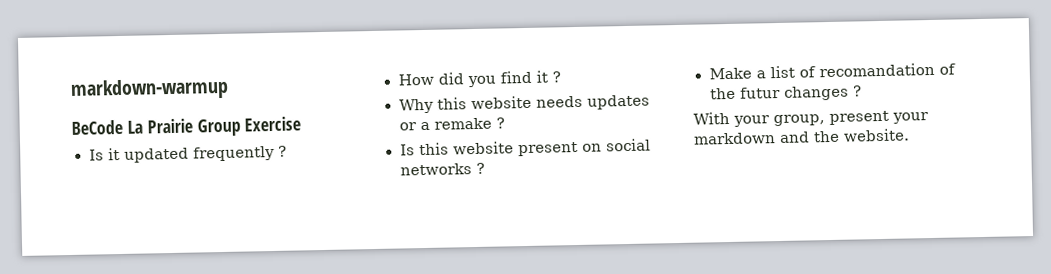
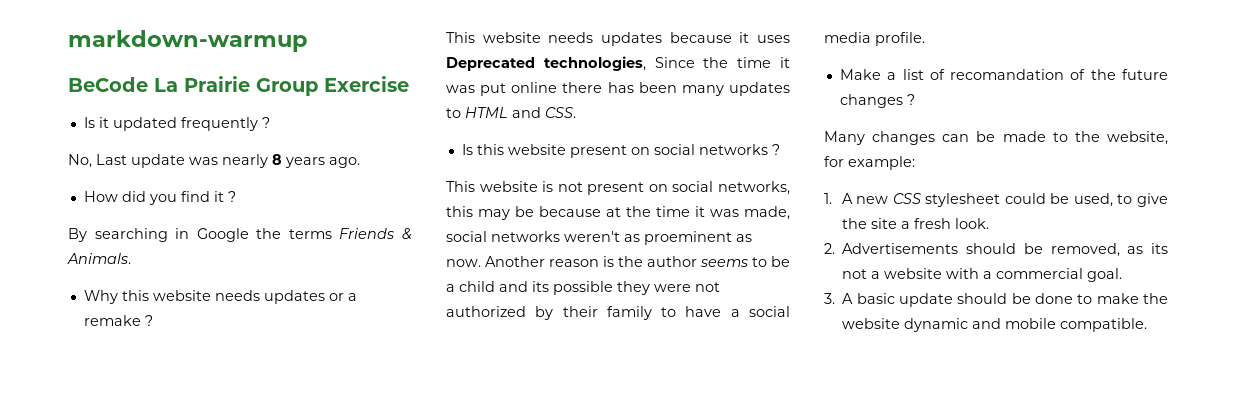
+ No, Last update was nearly 8 years ago.
+ By searching in Google the terms Friends & Animals.
+ This website needs updates because it uses Deprecated technologies, Since the time it was put online there has been many updates to HTML and CSS.
+ This website is not present on social networks, this may be because at the time it was made, social networks weren't as proeminent as now. Another reason is the author seems to be a child and its possible they were not authorized by their family to have a social media profile.
- Make a list of recomandation of the futur changes ?
+ Make a list of recomandation of the future changes ?
- With your group, present your markdown and the website.
+ Many changes can be made to the website, for example:
+ 1. A new CSS stylesheet could be used, to give the site a fresh look.
+ 2. Advertisements should be removed, as its not a website with a commercial goal.
+ 3. A basic update should be done to make the website dynamic and mobile compatible.

